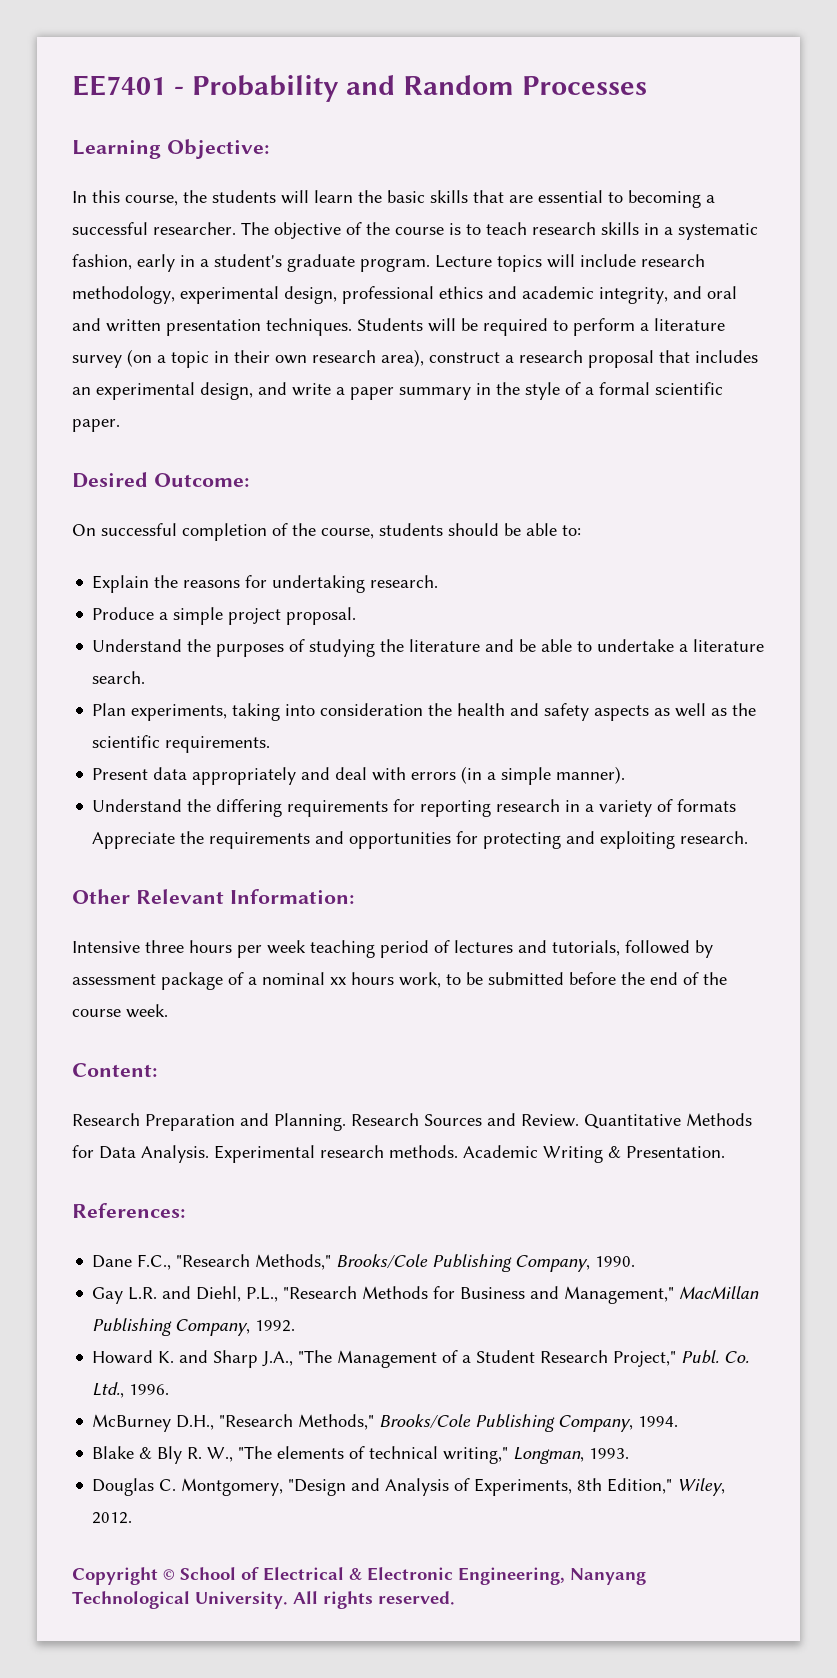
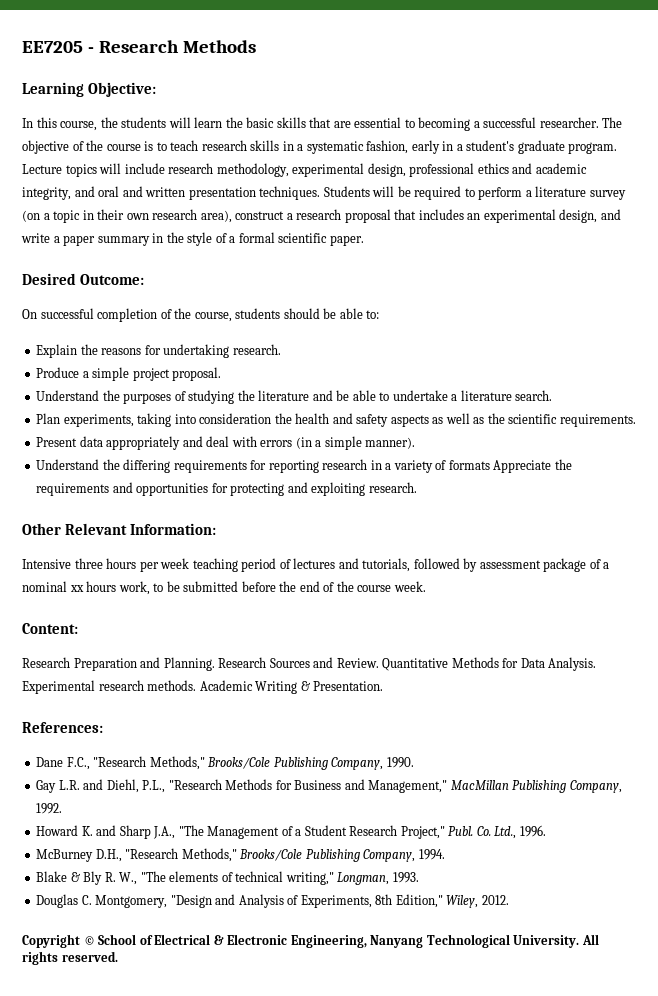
- EE7401 - Probability and Random Processes
+ EE7205 - Research Methods

